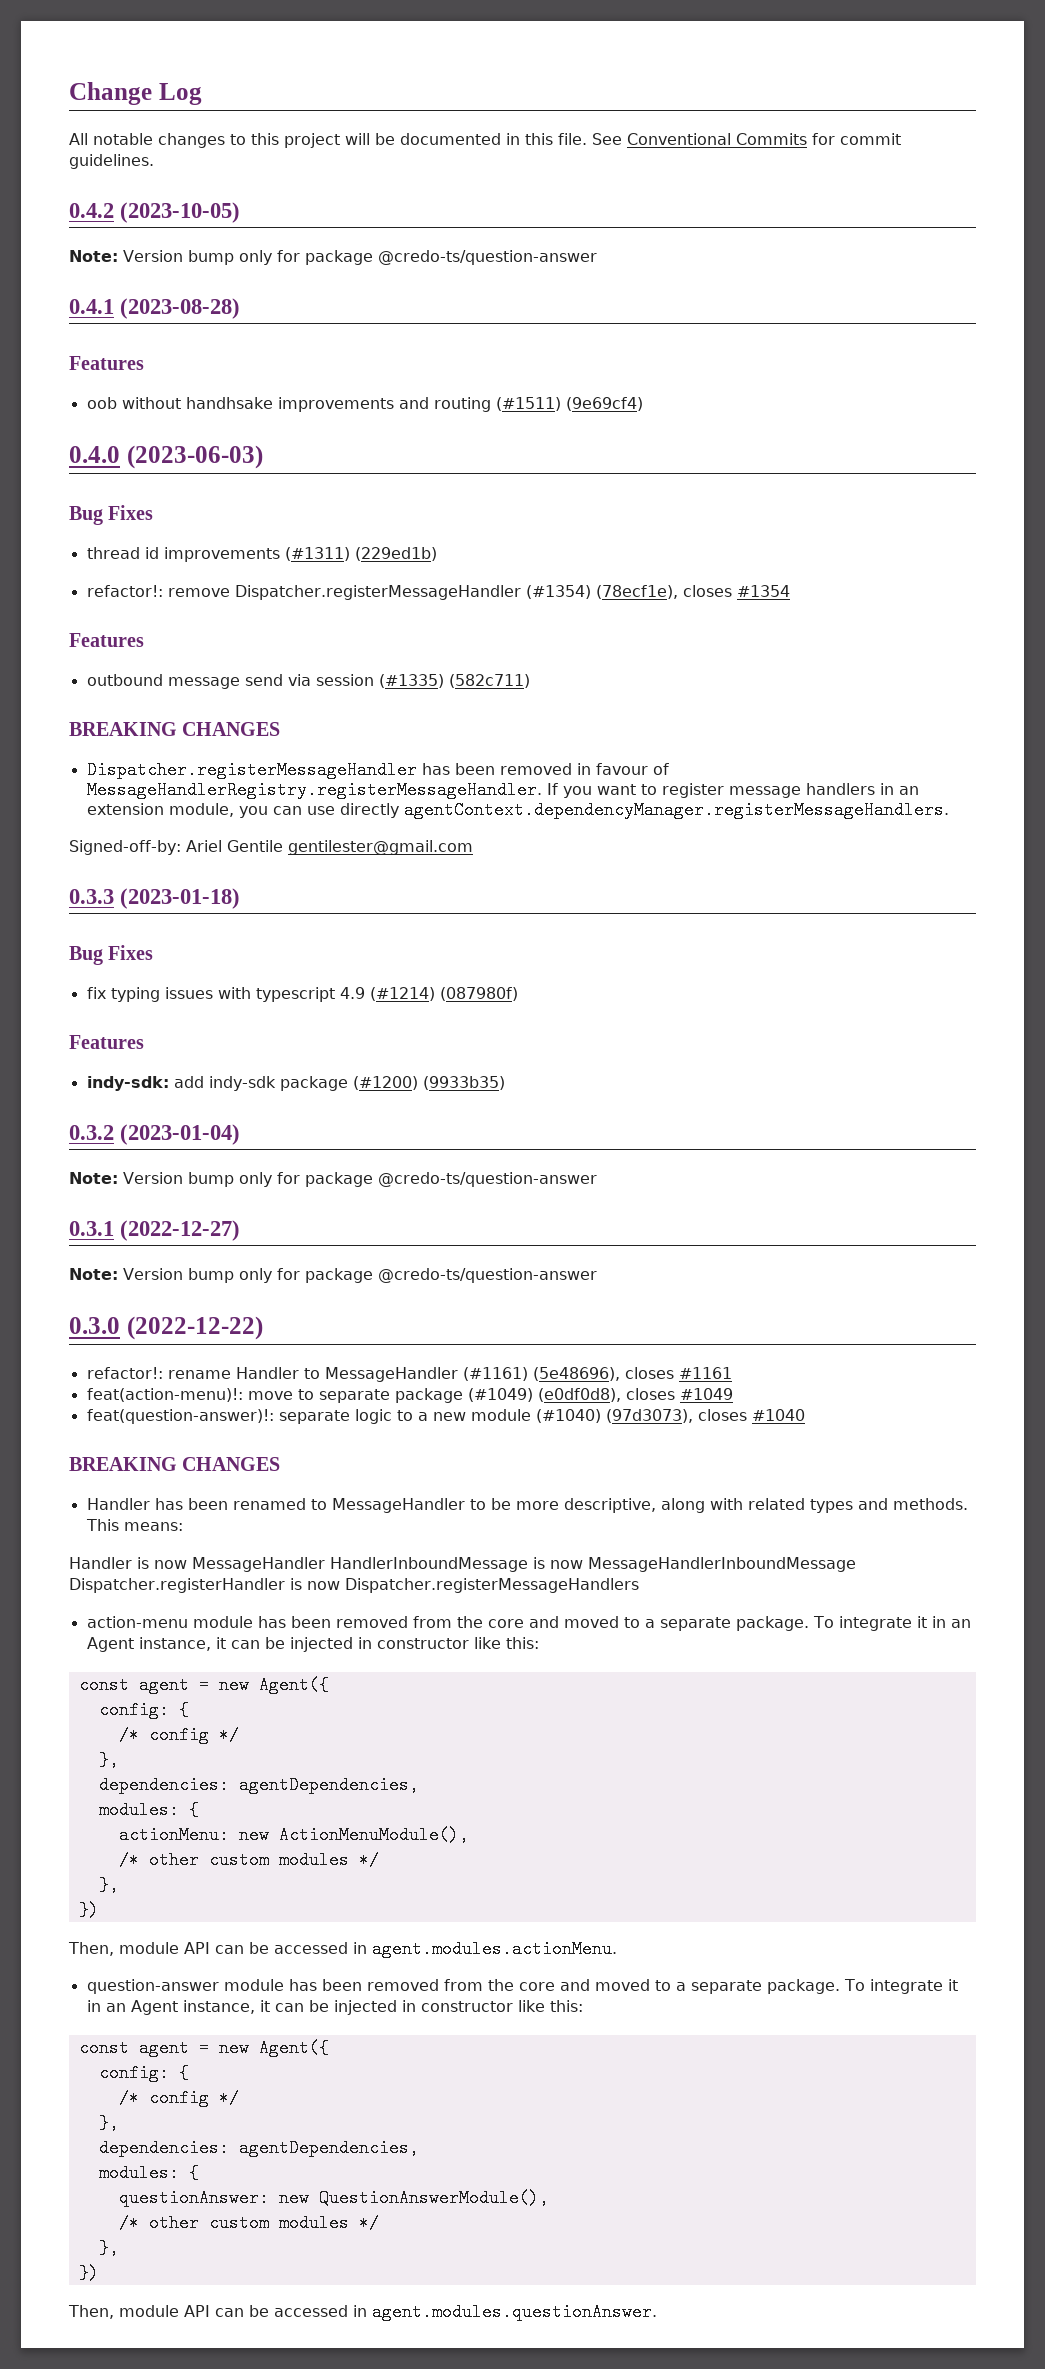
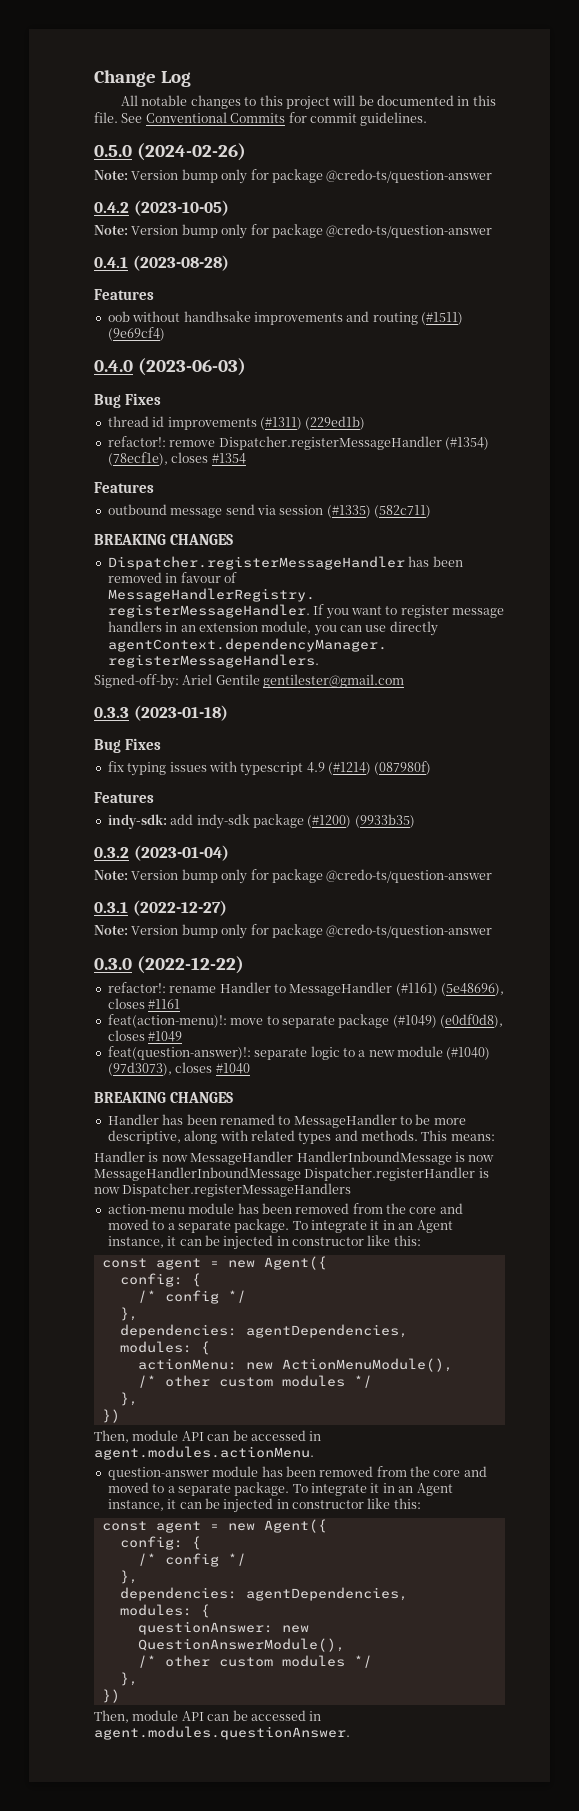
+ 0.5.0 (2024-02-26)
+ Note: Version bump only for package @credo-ts/question-answer

